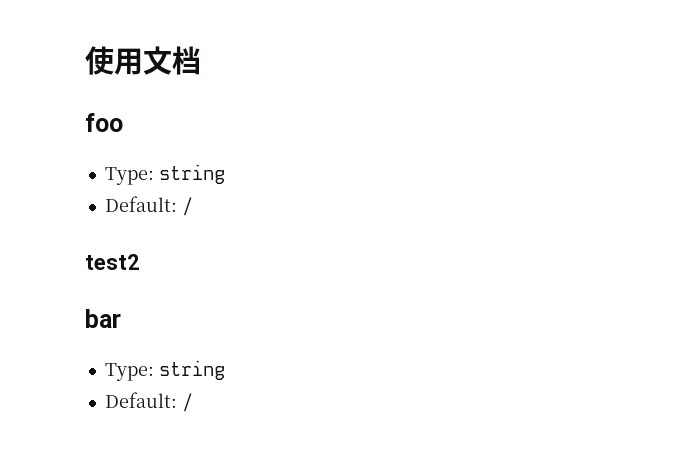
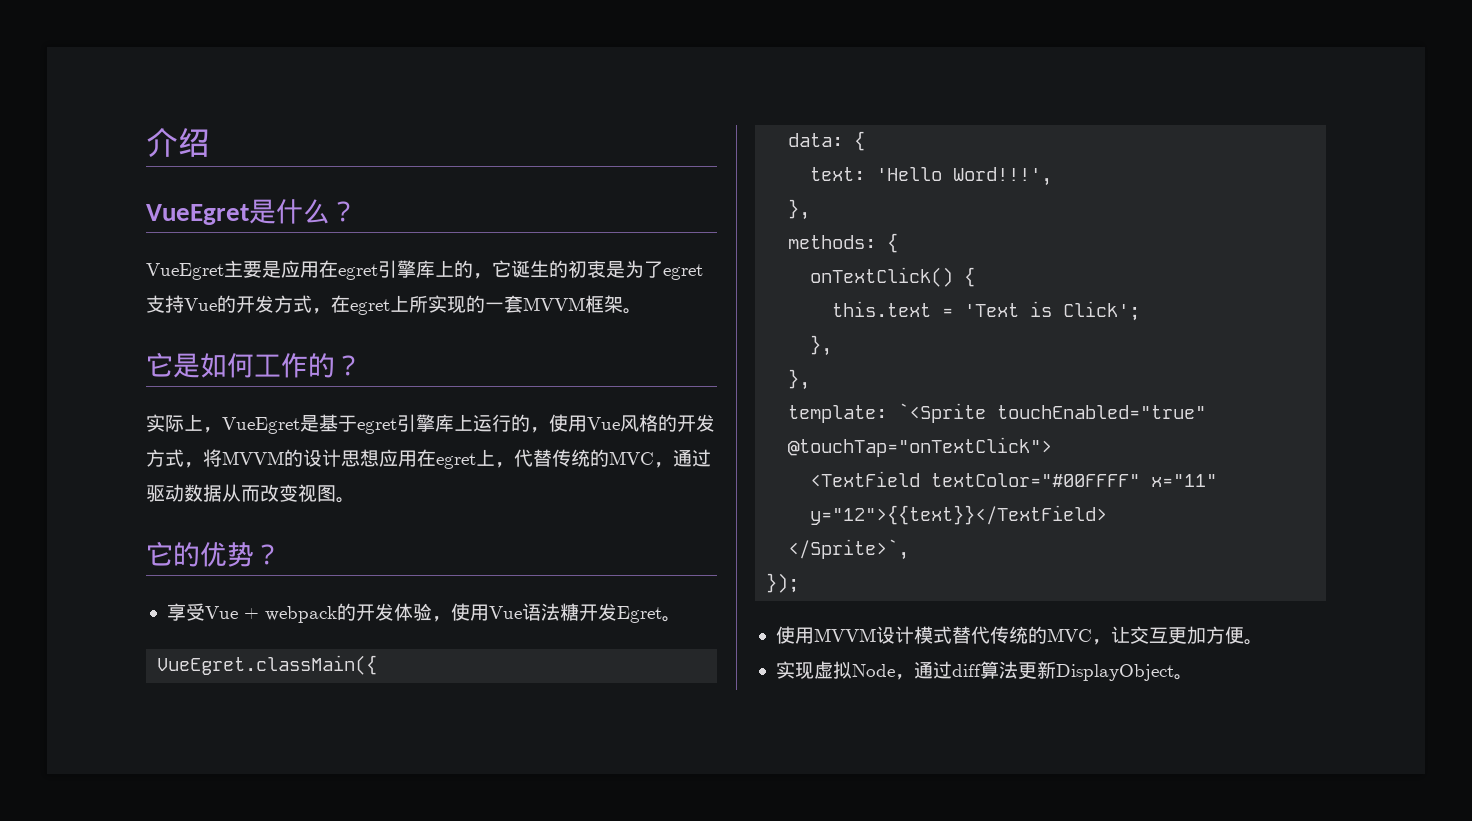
- 使用文档
- foo
- Type: string
- Default: /
- test2
- bar
- Type: string
- Default: /
+ 介绍
+ VueEgret是什么？
+ VueEgret主要是应用在egret引擎库上的，它诞生的初衷是为了egret支持Vue的开发方式，在egret上所实现的一套MVVM框架。
+ 它是如何工作的？
+ 实际上，VueEgret是基于egret引擎库上运行的，使用Vue风格的开发方式，将MVVM的设计思想应用在egret上，代替传统的MVC，通过驱动数据从而改变视图。
+ 它的优势？
+ 享受Vue + webpack的开发体验，使用Vue语法糖开发Egret。
+ VueEgret.classMain({
+ data: {
+ text: 'Hello Word!!!',
+ },
+ methods: {
+ onTextClick() {
+ this.text = 'Text is Click';
+ },
+ },
+ template: `<Sprite touchEnabled="true" @touchTap="onTextClick">
+ <TextField textColor="#00FFFF" x="11" y="12">{{text}}</TextField>
+ </Sprite>`,
+ });
+ 使用MVVM设计模式替代传统的MVC，让交互更加方便。
+ 实现虚拟Node，通过diff算法更新DisplayObject。

